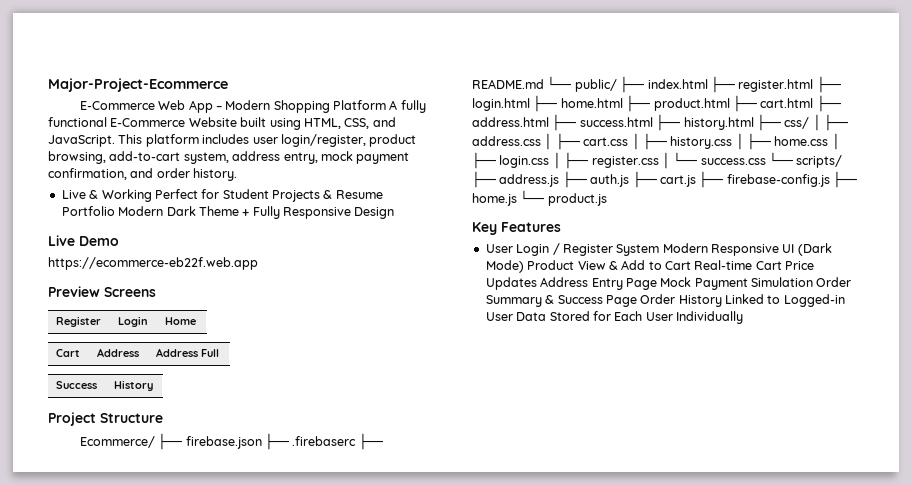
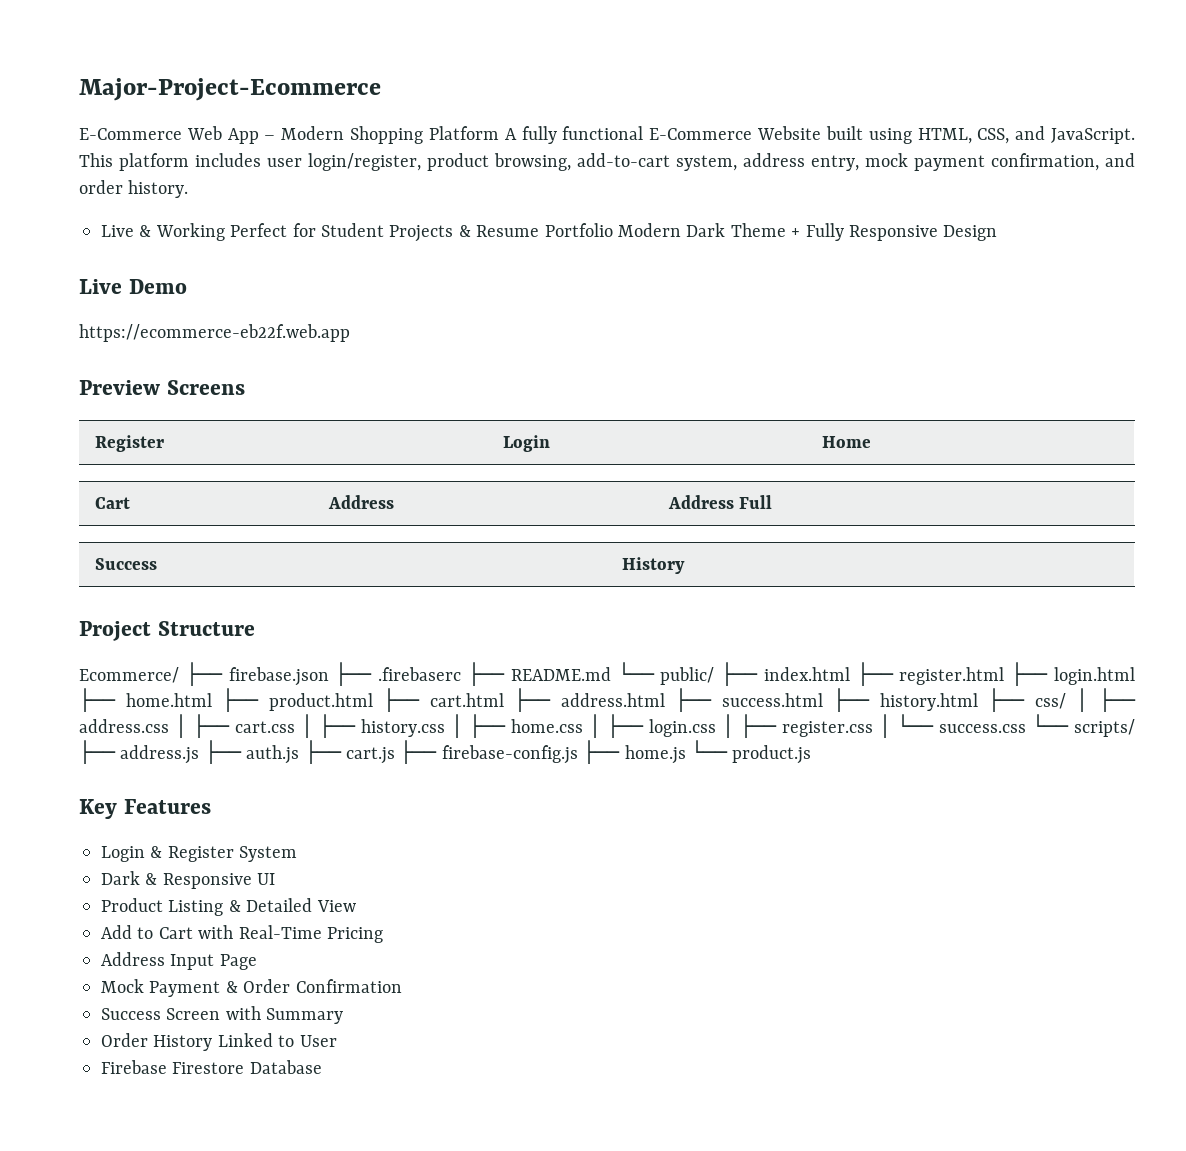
- User Login / Register System Modern Responsive UI (Dark Mode) Product View & Add to Cart Real-time Cart Price Updates Address Entry Page Mock Payment Simulation Order Summary & Success Page Order History Linked to Logged-in User Data Stored for Each User Individually
+ Login & Register System
+ Dark & Responsive UI
+ Product Listing & Detailed View
+ Add to Cart with Real-Time Pricing
+ Address Input Page
+ Mock Payment & Order Confirmation
+ Success Screen with Summary
+ Order History Linked to User
+ Firebase Firestore Database

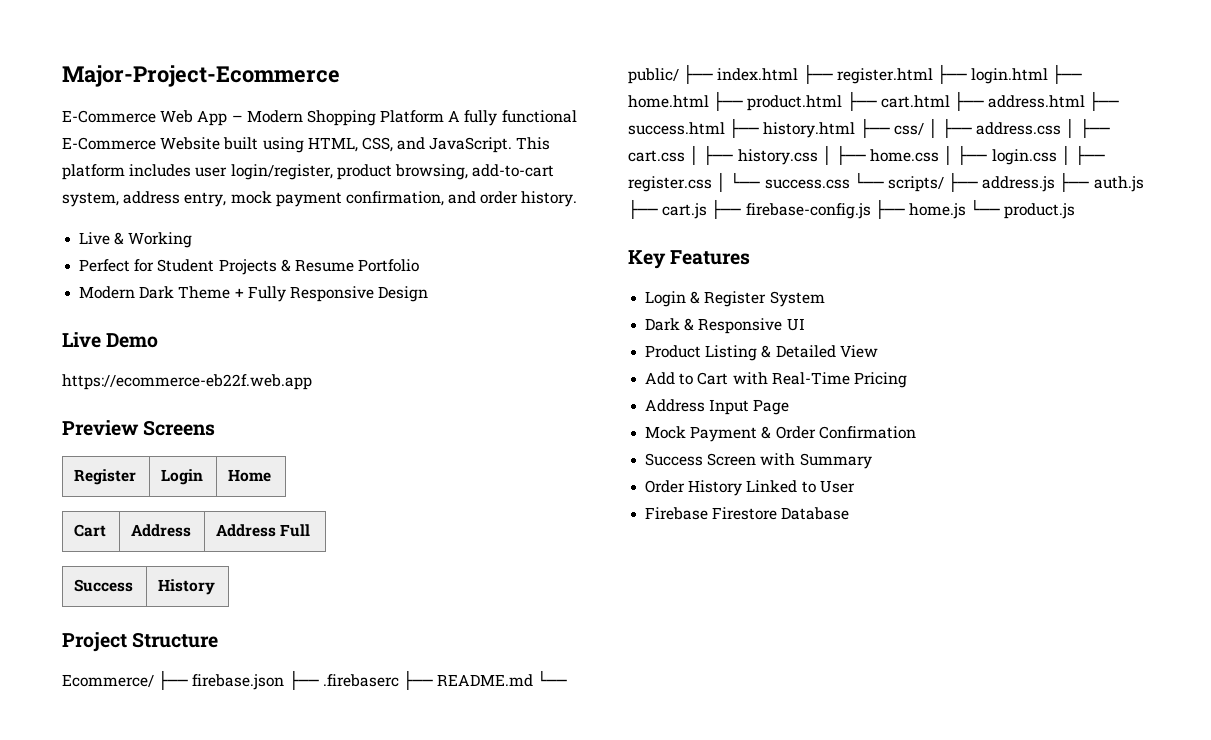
- Live & Working Perfect for Student Projects & Resume Portfolio Modern Dark Theme + Fully Responsive Design
+ Live & Working
+ Perfect for Student Projects & Resume Portfolio
+ Modern Dark Theme + Fully Responsive Design

